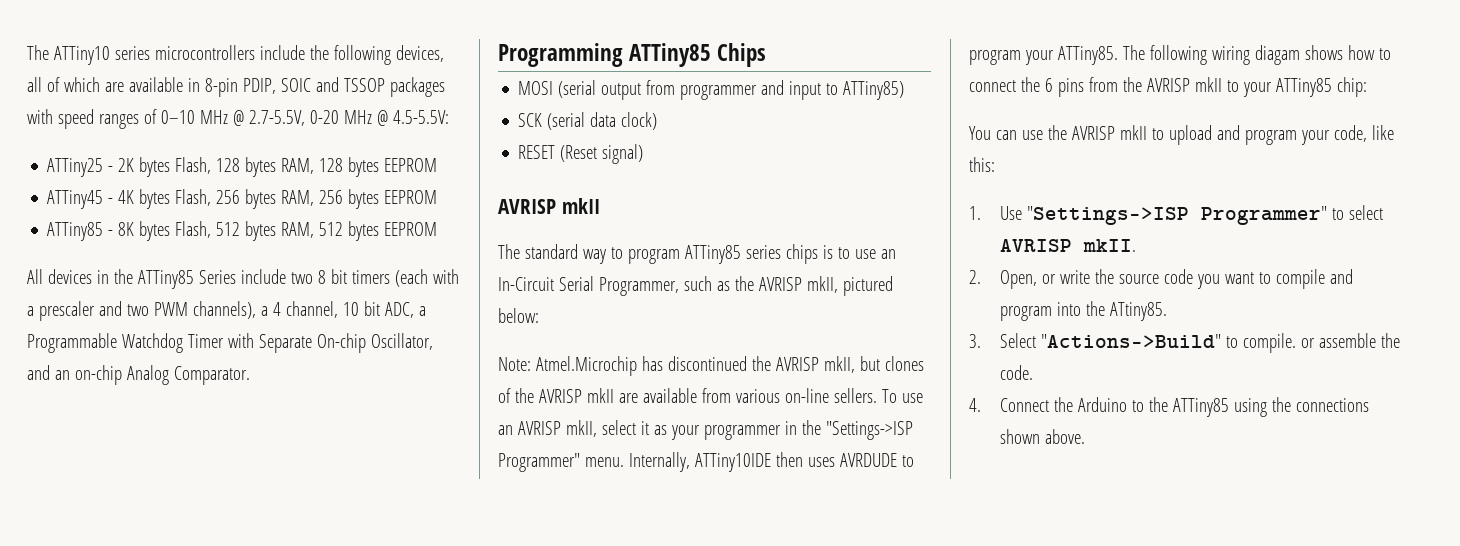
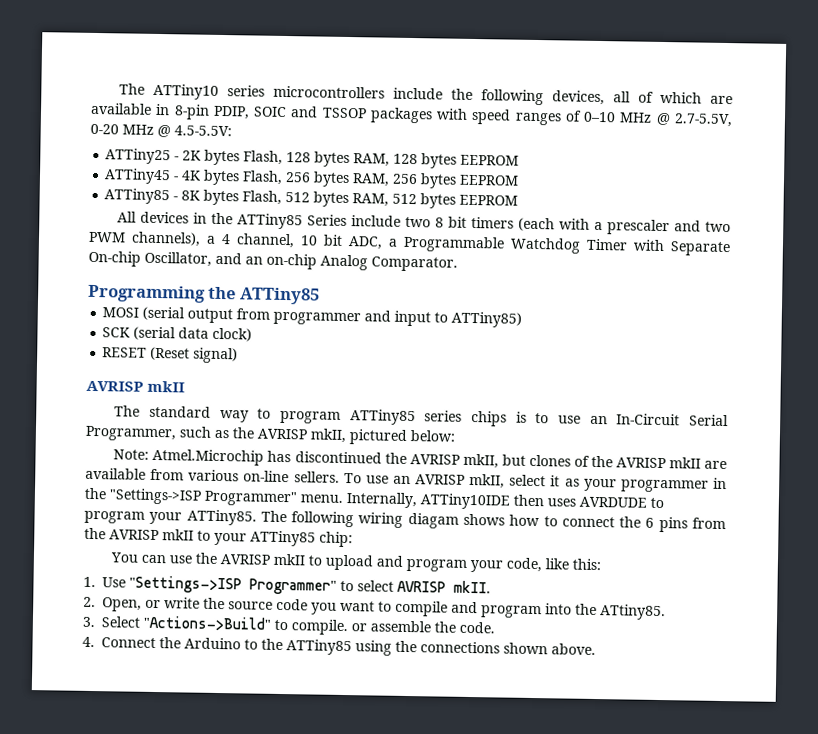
- Programming ATTiny85 Chips
+ Programming the ATTiny85

